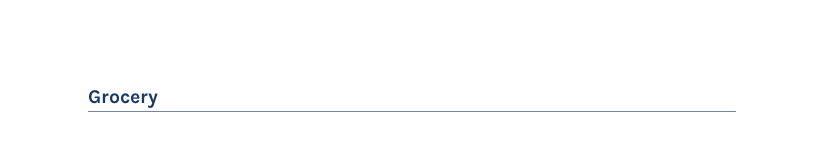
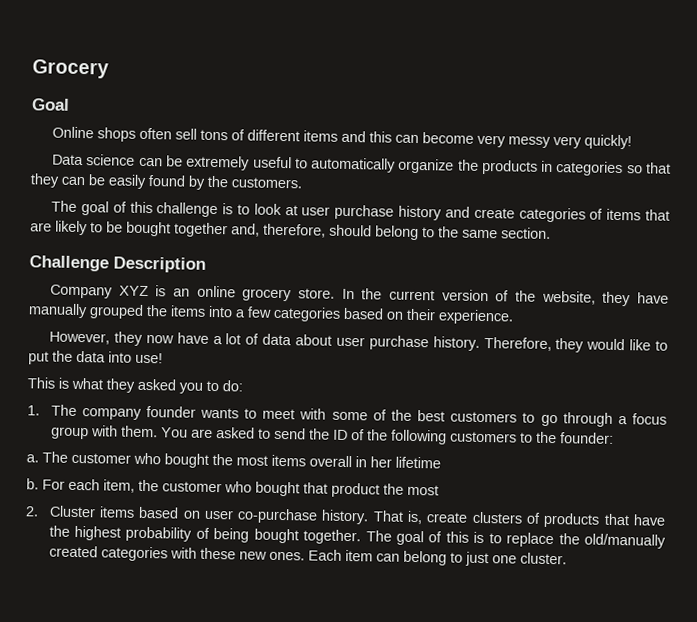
+ Goal
+ Online shops often sell tons of different items and this can become very messy very quickly!
+ Data science can be extremely useful to automatically organize the products in categories so that they can be easily found by the customers.
+ The goal of this challenge is to look at user purchase history and create categories of items that are likely to be bought together and, therefore, should belong to the same section.
+ Challenge Description
+ Company XYZ is an online grocery store. In the current version of the website, they have manually grouped the items into a few categories based on their experience.
+ However, they now have a lot of data about user purchase history. Therefore, they would like to put the data into use!
+ This is what they asked you to do:
+ 1. The company founder wants to meet with some of the best customers to go through a focus group with them. You are asked to send the ID of the following customers to the founder:
+ a. The customer who bought the most items overall in her lifetime
+ b. For each item, the customer who bought that product the most
+ 2. Cluster items based on user co-purchase history. That is, create clusters of products that have the highest probability of being bought together. The goal of this is to replace the old/manually created categories with these new ones. Each item can belong to just one cluster.

